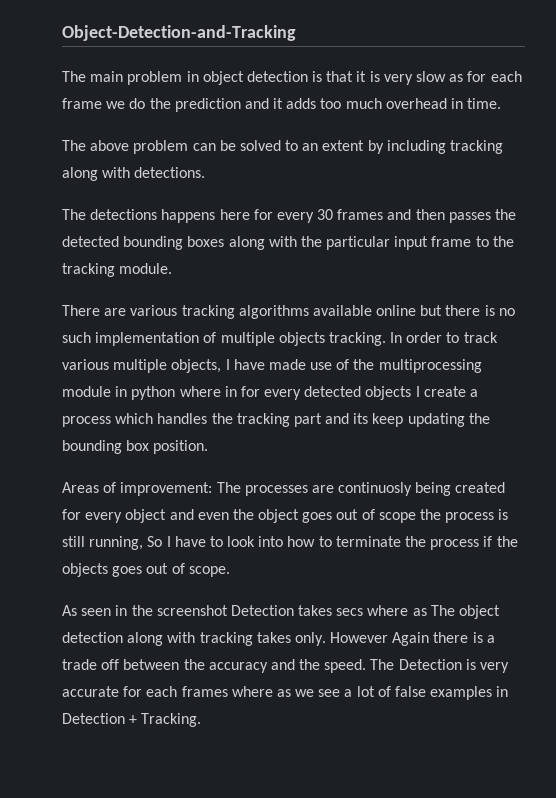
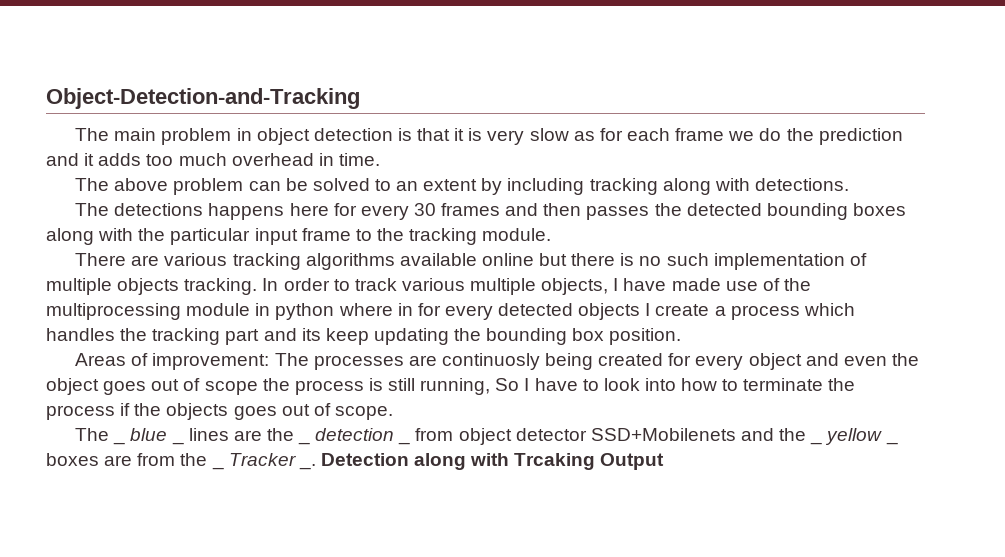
- As seen in the screenshot Detection takes secs where as The object detection along with tracking takes only. However Again there is a trade off between the accuracy and the speed. The Detection is very accurate for each frames where as we see a lot of false examples in Detection + Tracking.
+ The _ blue _ lines are the _ detection _ from object detector SSD+Mobilenets and the _ yellow _ boxes are from the _ Tracker _. Detection along with Trcaking Output

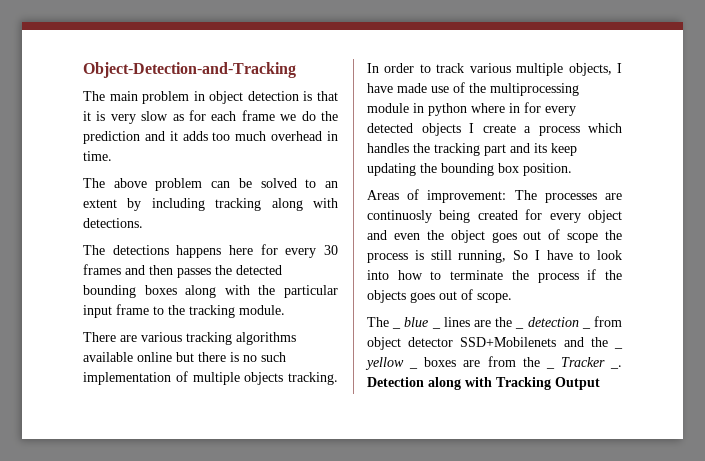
- Detection along with Trcaking Output
+ Detection along with Tracking Output

